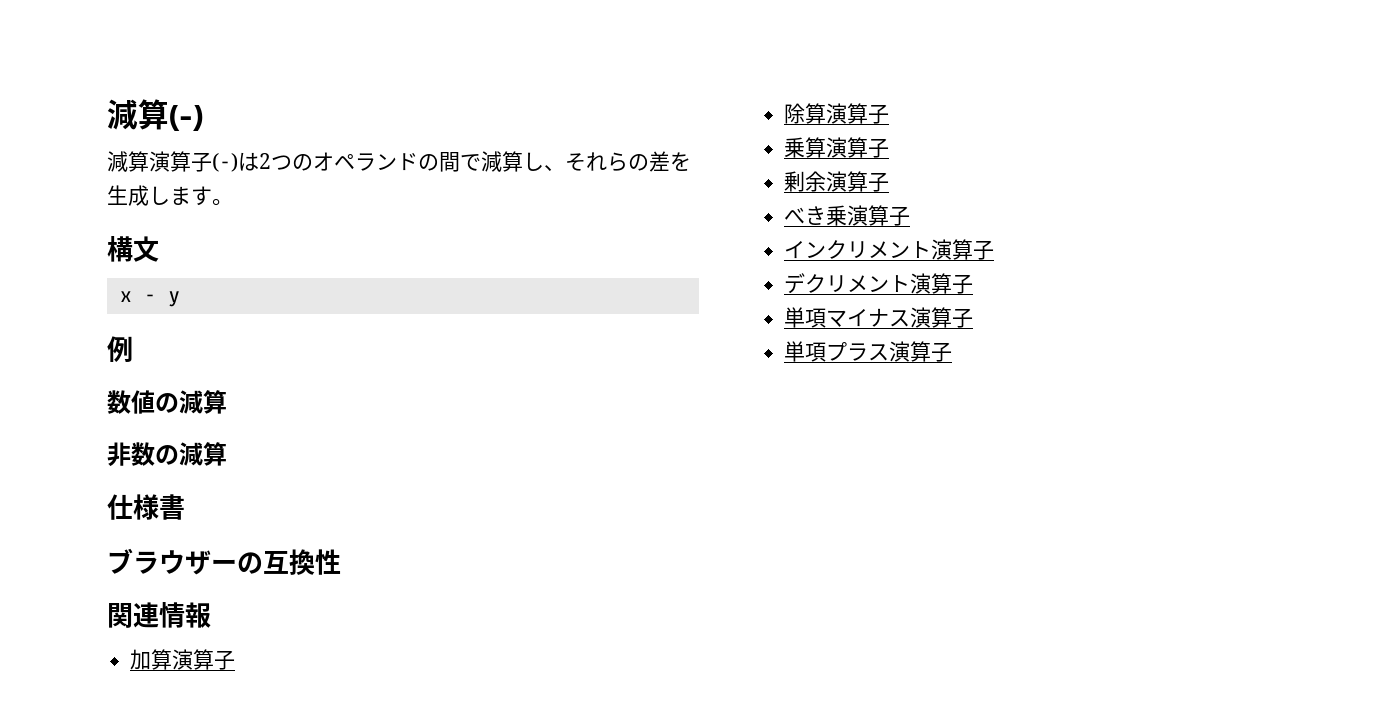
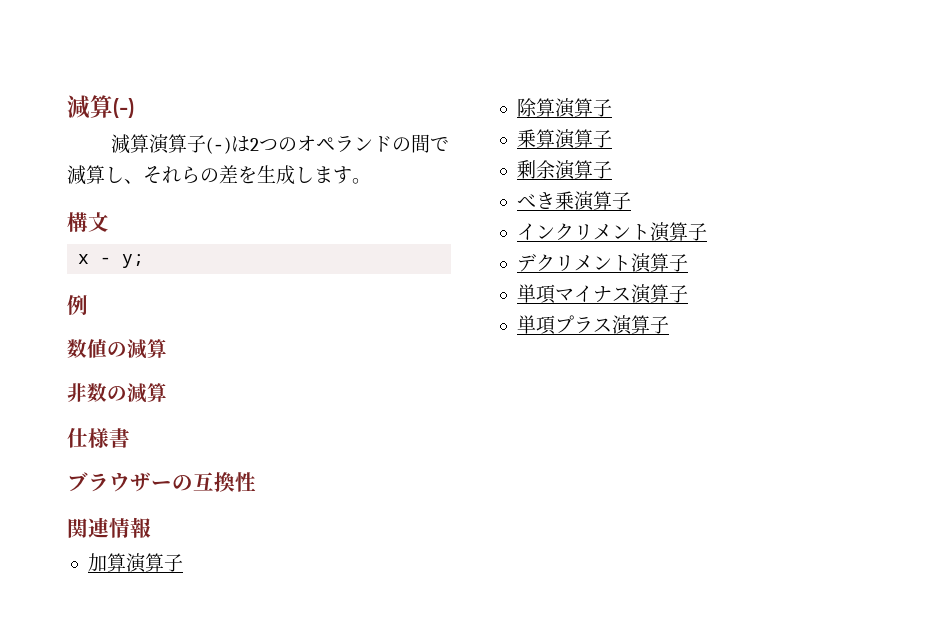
- x - y
+ x - y;

